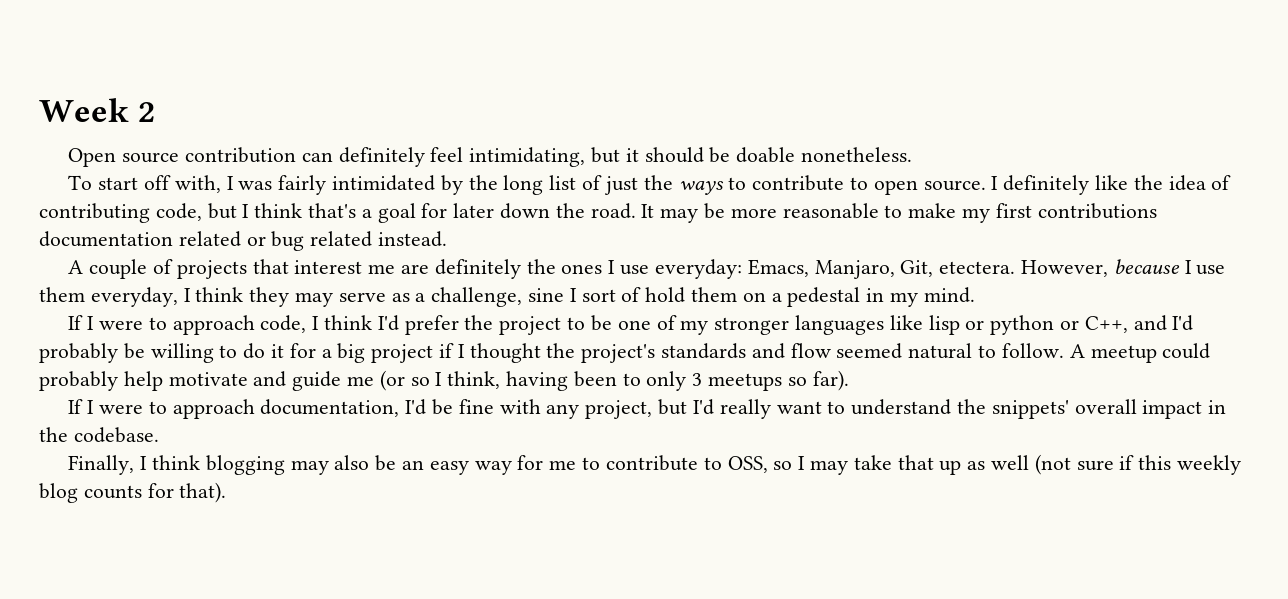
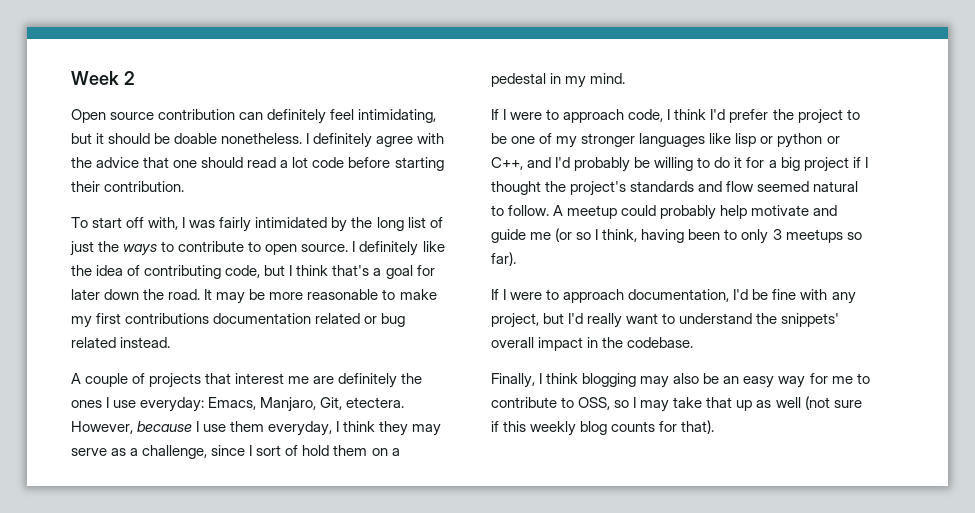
+ I definitely agree with the advice that one should read a lot code before starting their contribution.
- However, because I use them everyday, I think they may serve as a challenge, sine I sort of hold them on a pedestal in my mind.
+ However, because I use them everyday, I think they may serve as a challenge, since I sort of hold them on a pedestal in my mind.

